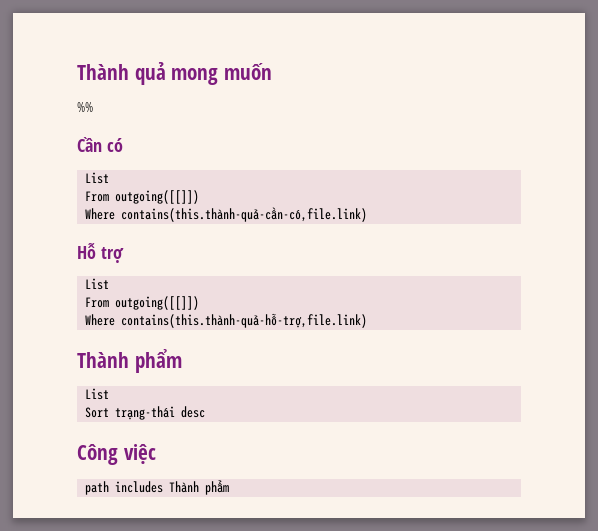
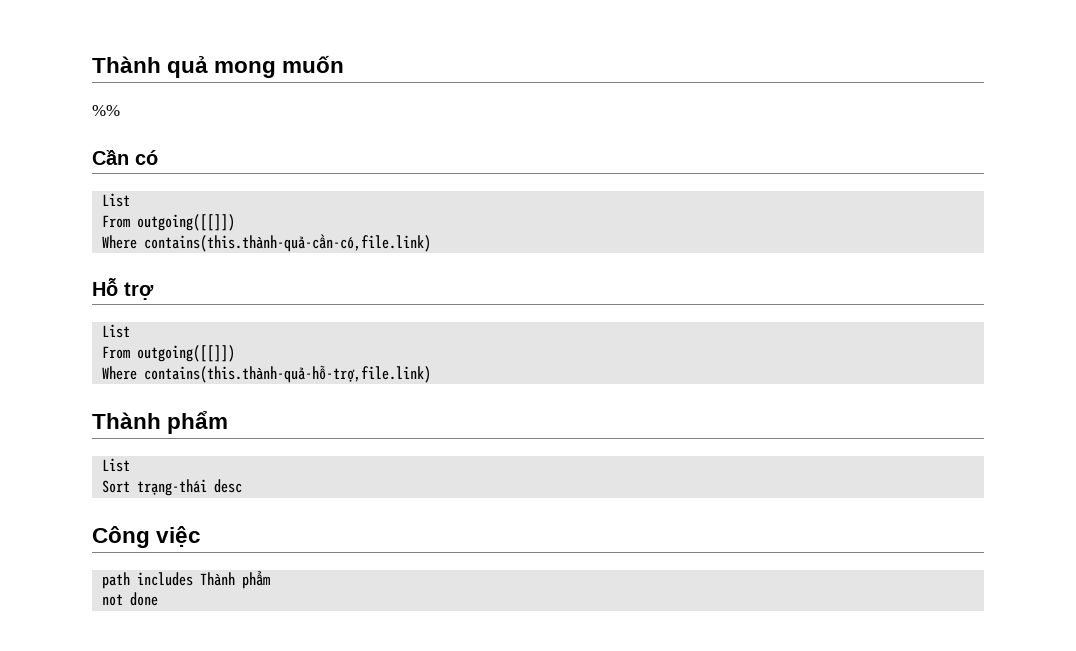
+ not done

